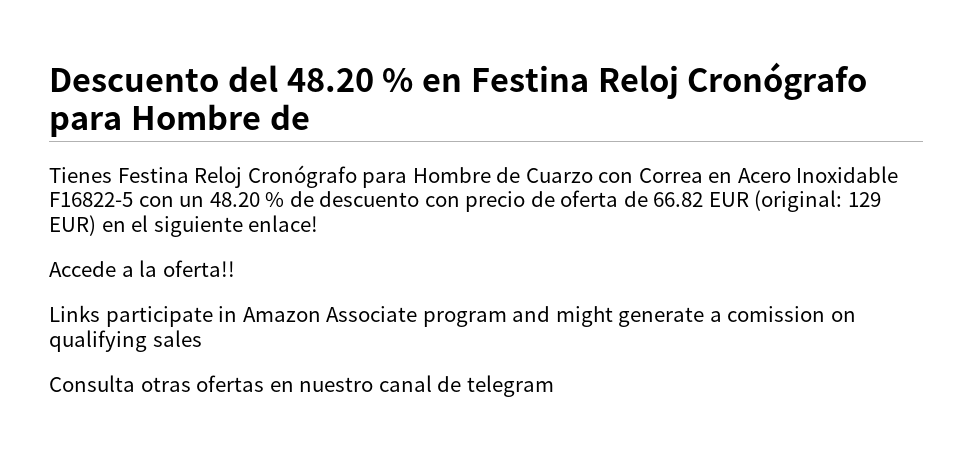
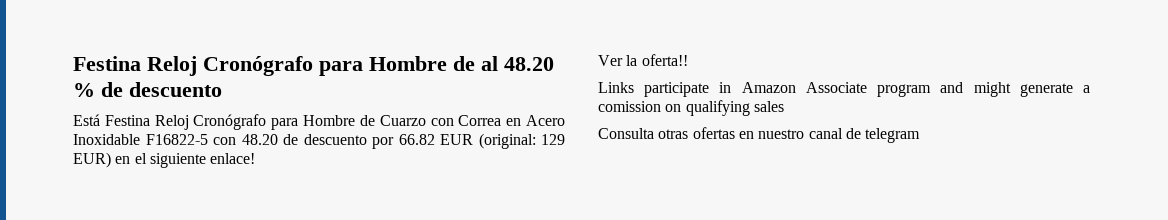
- Descuento del 48.20 % en Festina Reloj Cronógrafo para Hombre de
- Tienes Festina Reloj Cronógrafo para Hombre de Cuarzo con Correa en Acero Inoxidable F16822-5 con un 48.20 % de descuento con precio de oferta de 66.82 EUR (original: 129 EUR) en el siguiente enlace!
+ Festina Reloj Cronógrafo para Hombre de al 48.20 % de descuento
+ Está Festina Reloj Cronógrafo para Hombre de Cuarzo con Correa en Acero Inoxidable F16822-5 con 48.20 de descuento por 66.82 EUR (original: 129 EUR) en el siguiente enlace!
- Accede a la oferta!!
+ Ver la oferta!!

